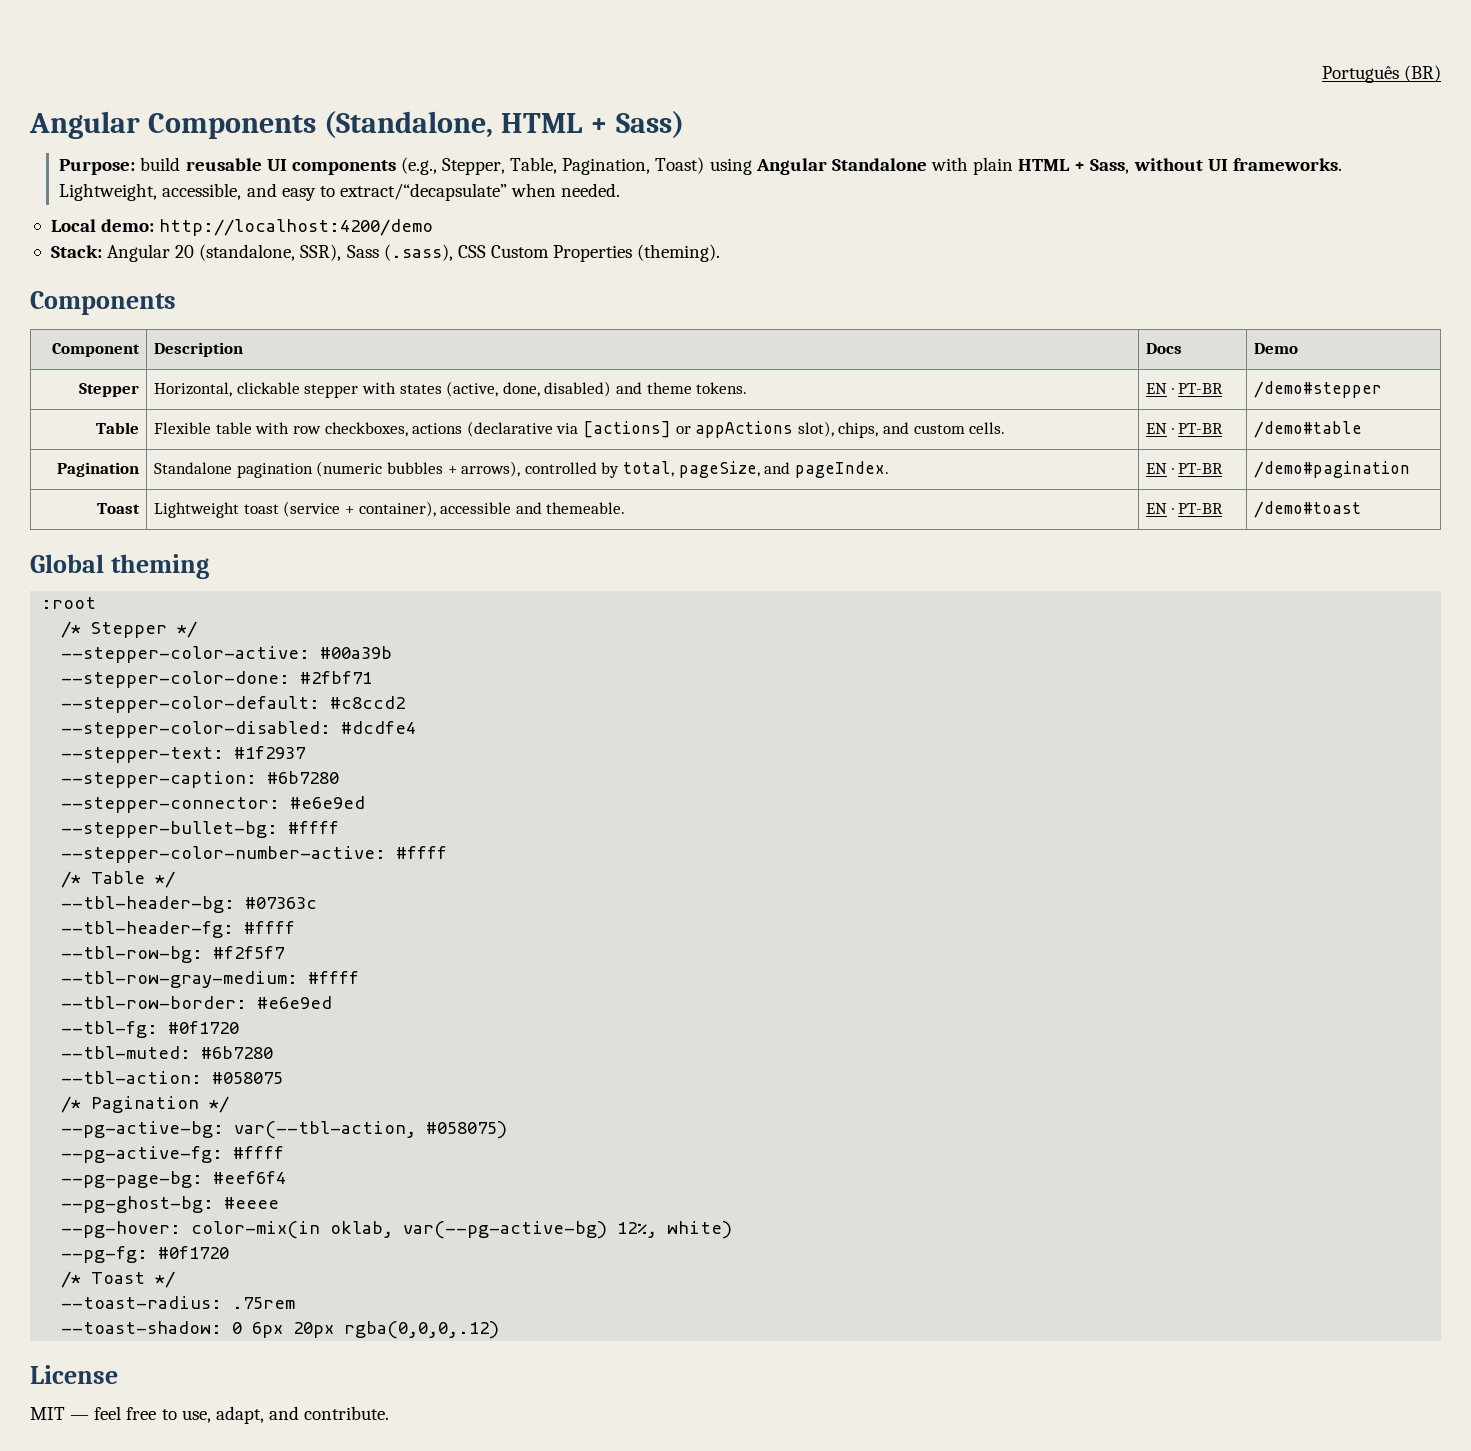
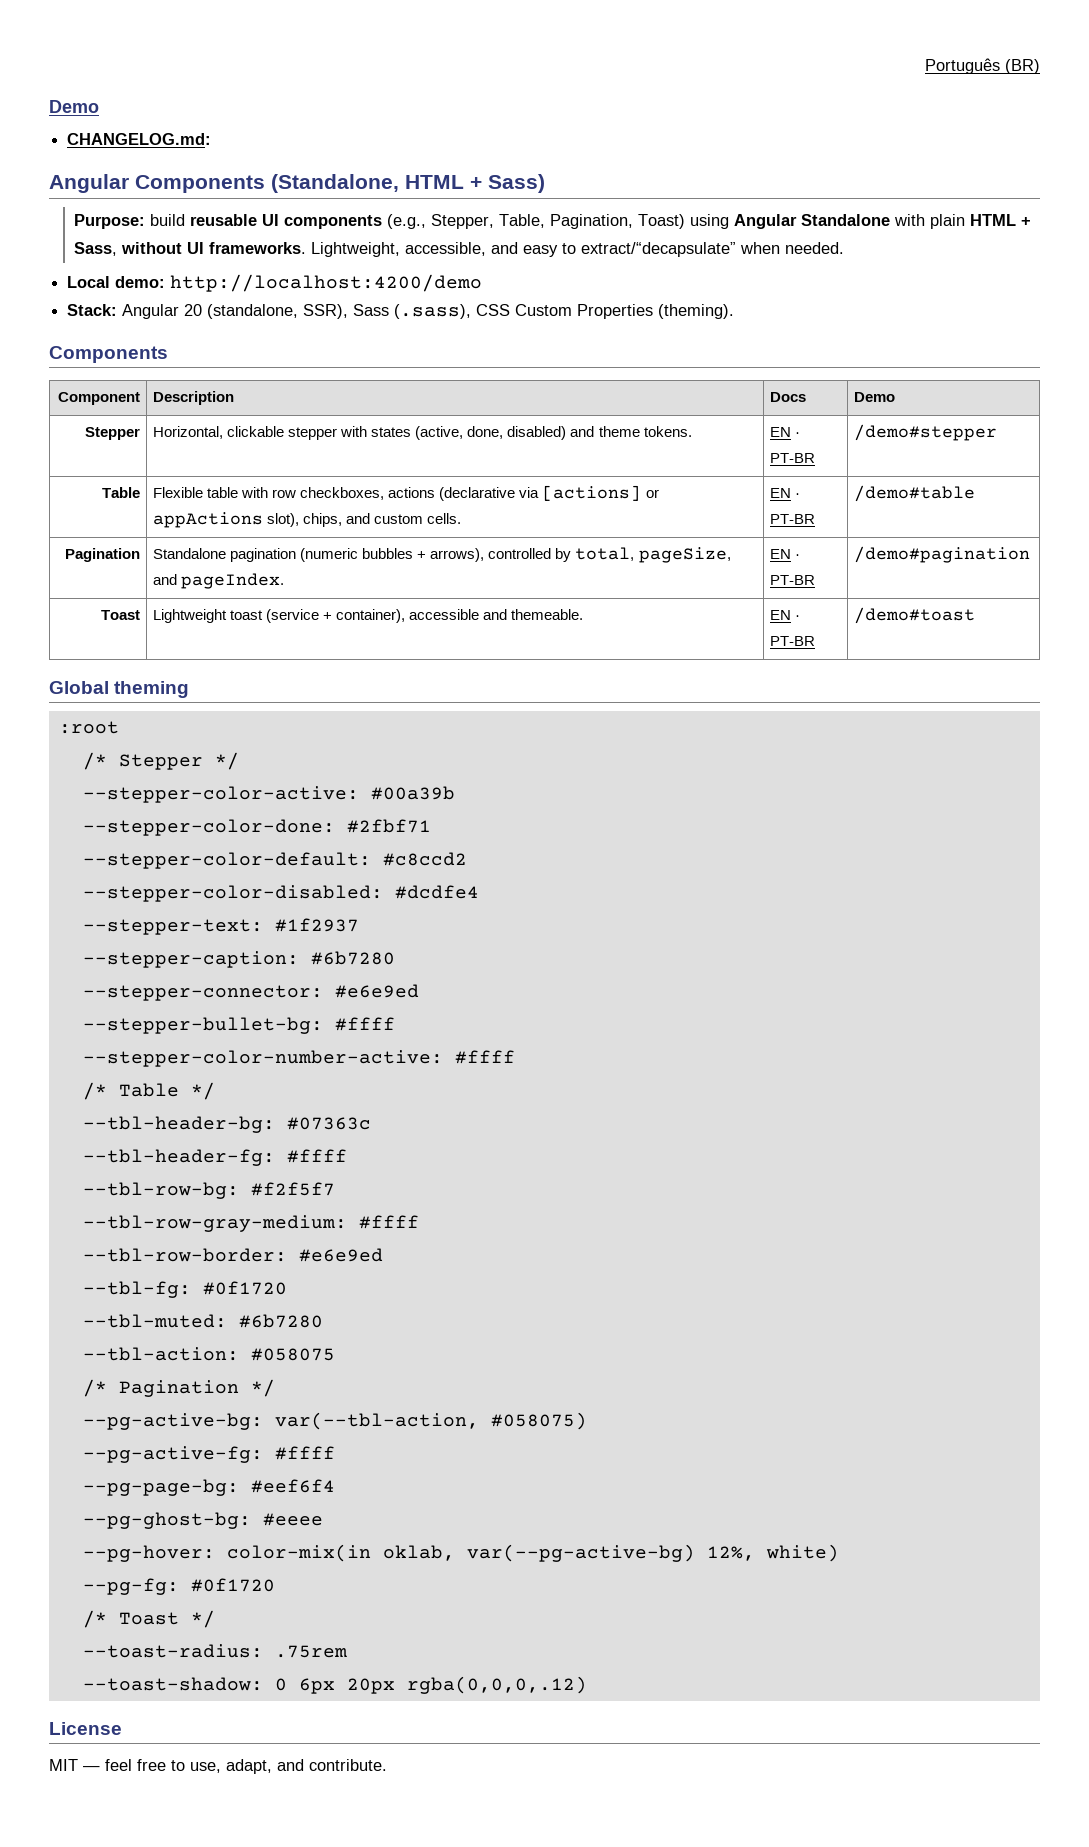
  Português (BR)
+ Demo
+ CHANGELOG.md:

